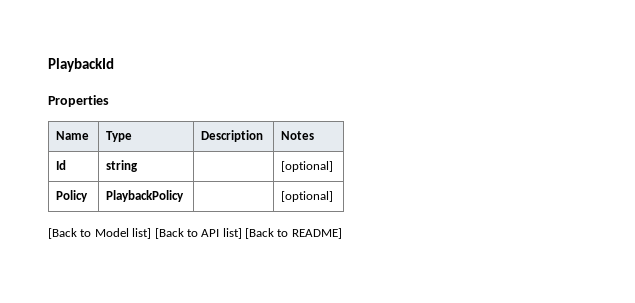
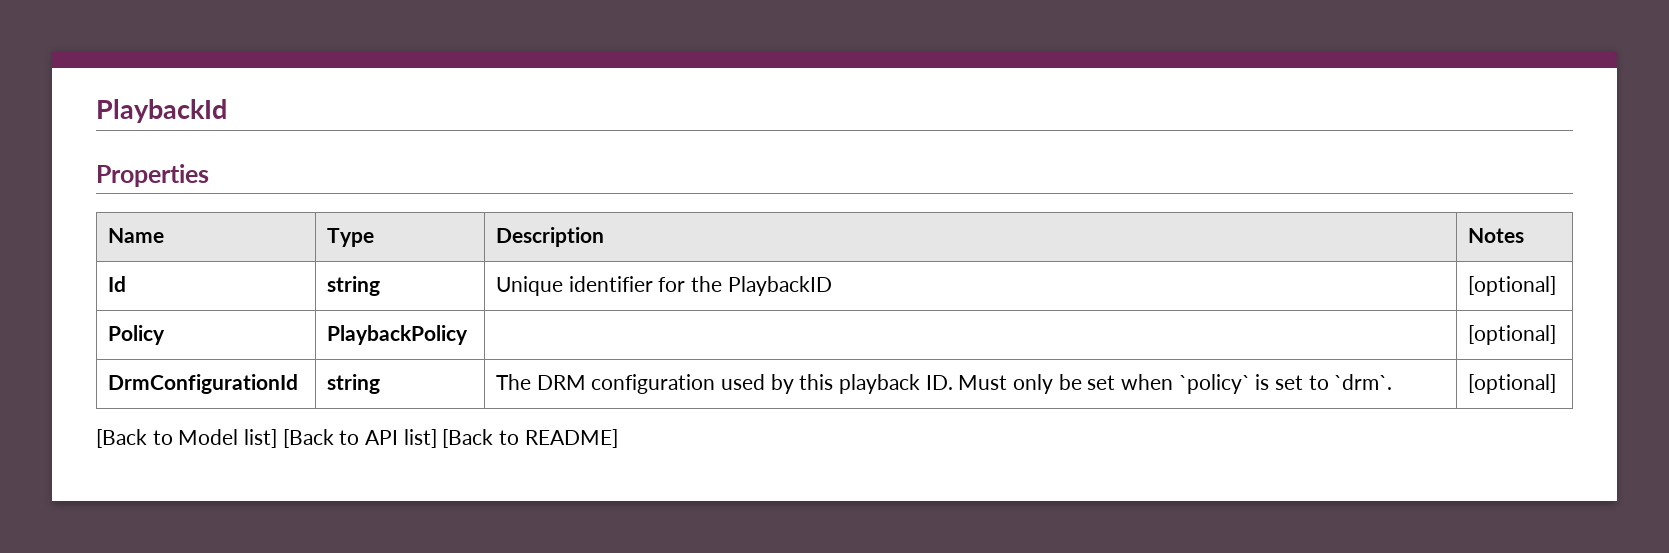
- Id | string | | [optional]
+ Id | string | Unique identifier for the PlaybackID | [optional]
+ DrmConfigurationId | string | The DRM configuration used by this playback ID. Must only be set when `policy` is set to `drm`. | [optional]

